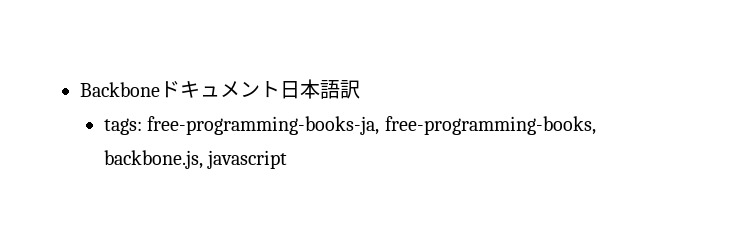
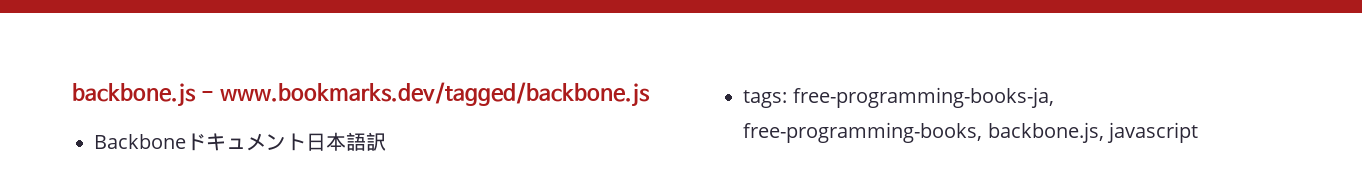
+ backbone.js - www.bookmarks.dev/tagged/backbone.js

